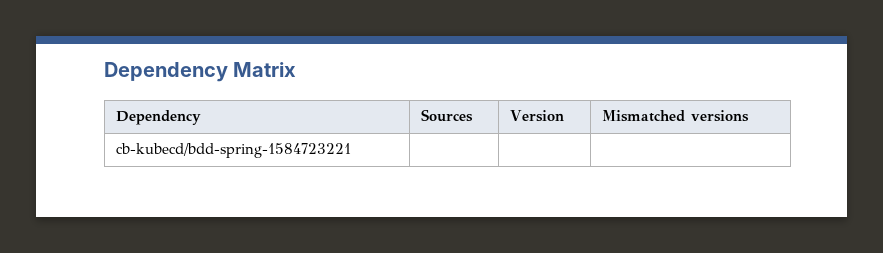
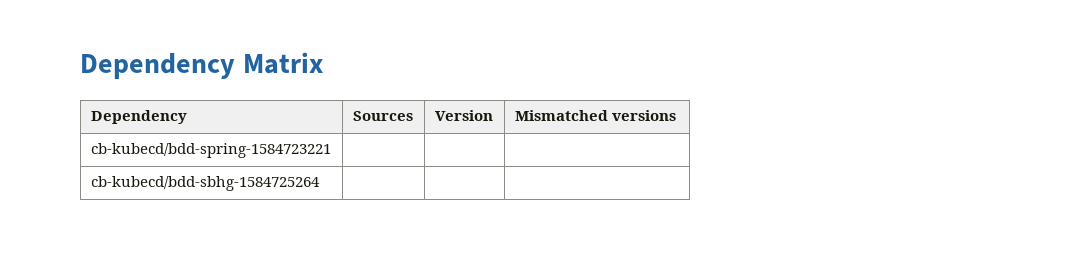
+ cb-kubecd/bdd-sbhg-1584725264 | | |

